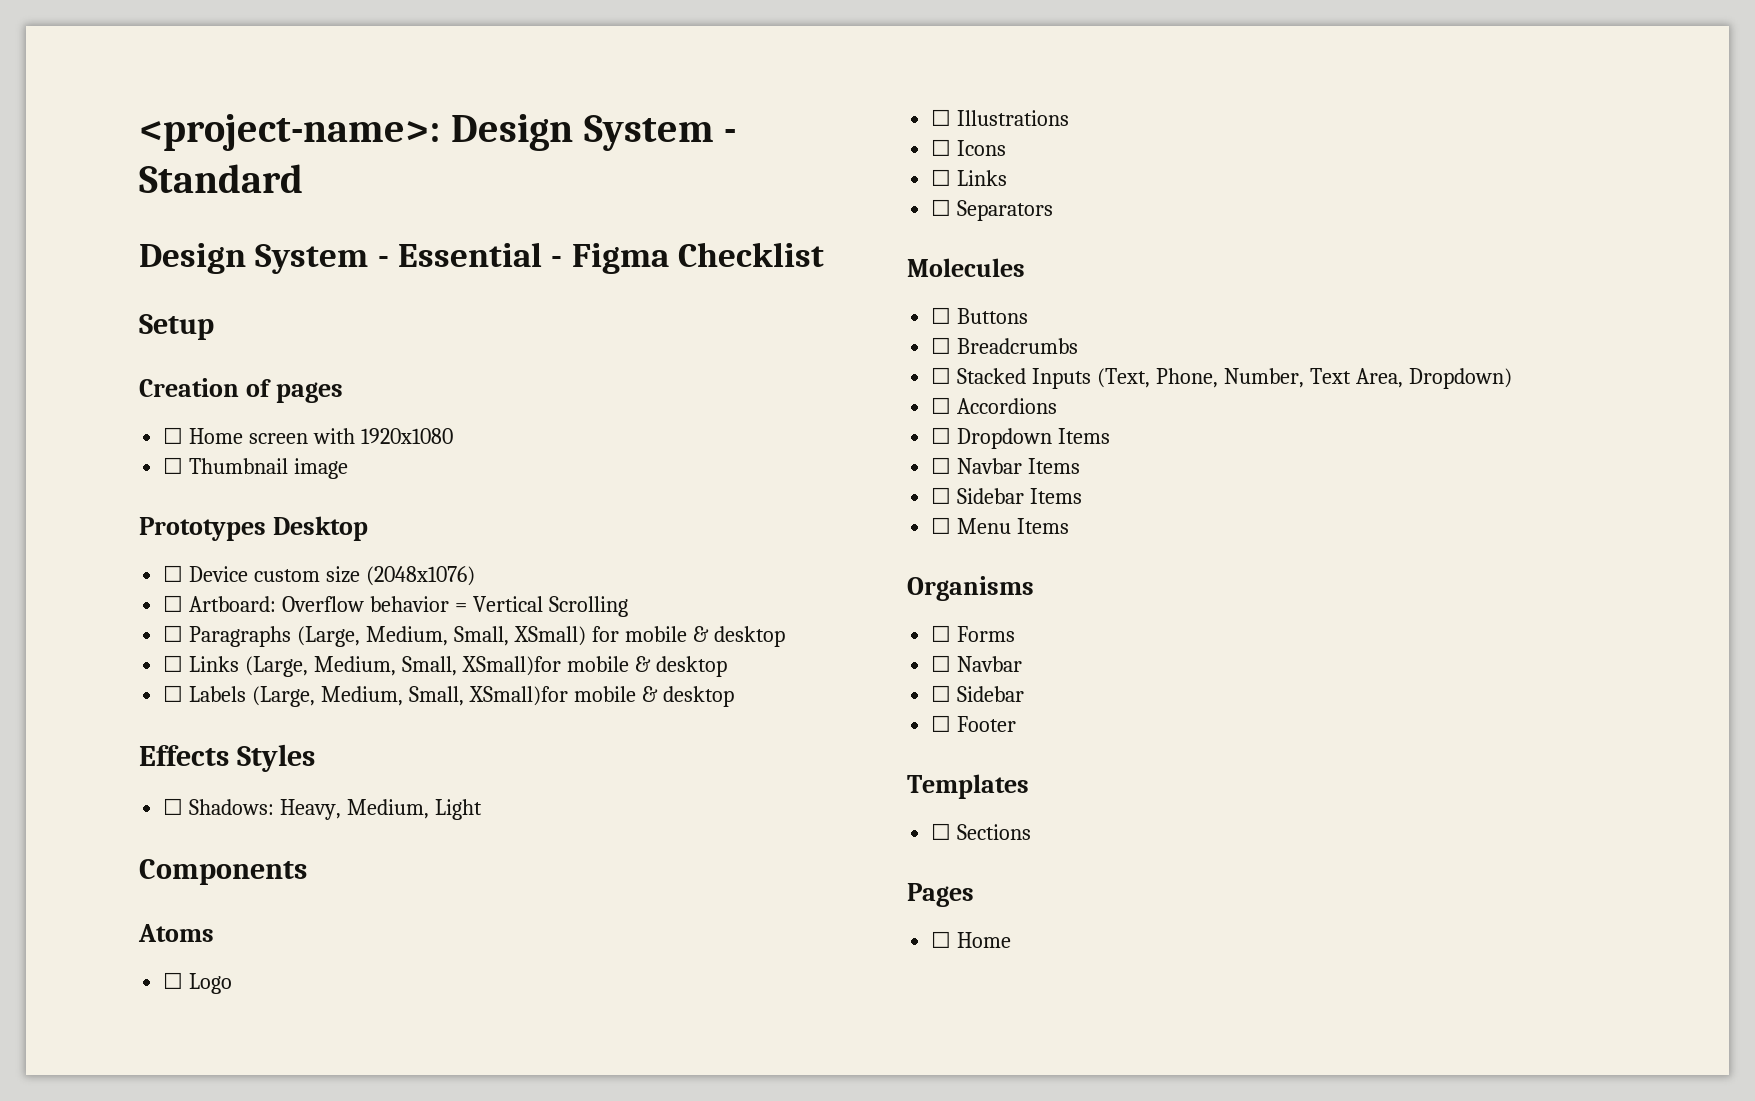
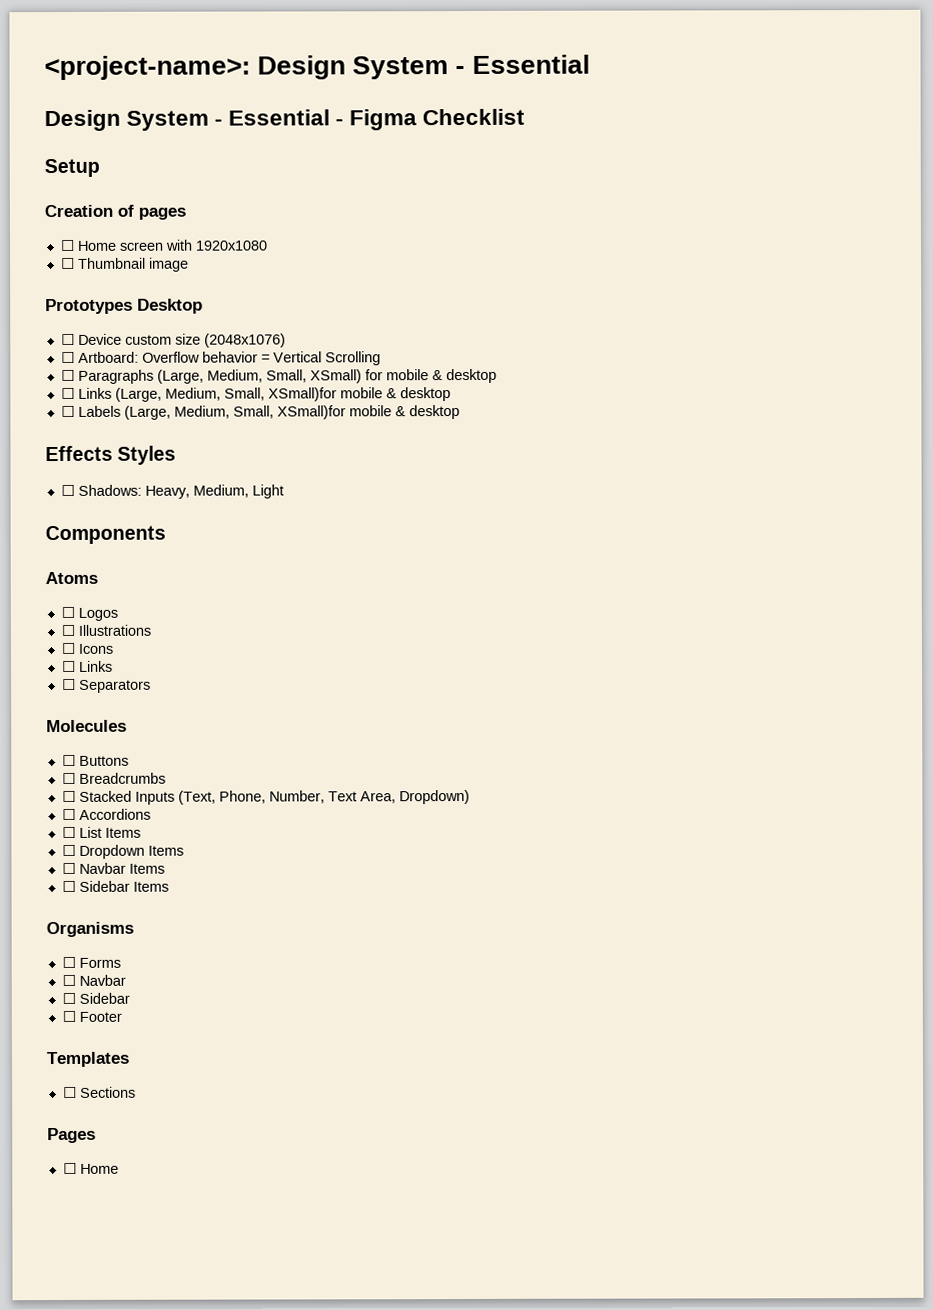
- <project-name>: Design System - Standard
+ <project-name>: Design System - Essential
- ☐ Logo
+ ☐ Logos
+ ☐ List Items
- ☐ Menu Items

